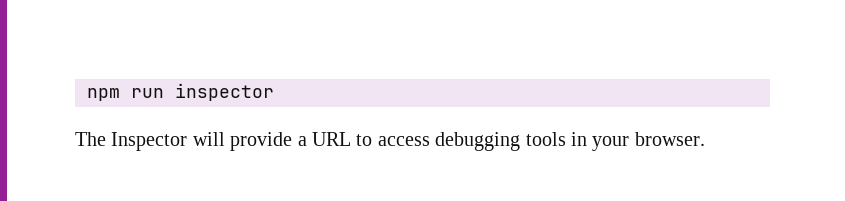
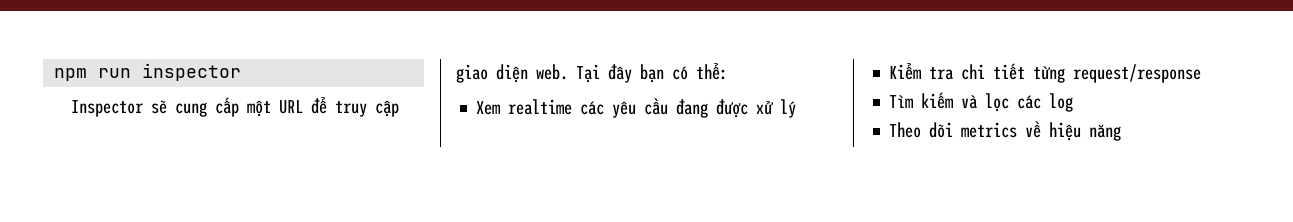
- The Inspector will provide a URL to access debugging tools in your browser.
+ Inspector sẽ cung cấp một URL để truy cập giao diện web. Tại đây bạn có thể:
+ Xem realtime các yêu cầu đang được xử lý
+ Kiểm tra chi tiết từng request/response
+ Tìm kiếm và lọc các log
+ Theo dõi metrics về hiệu năng

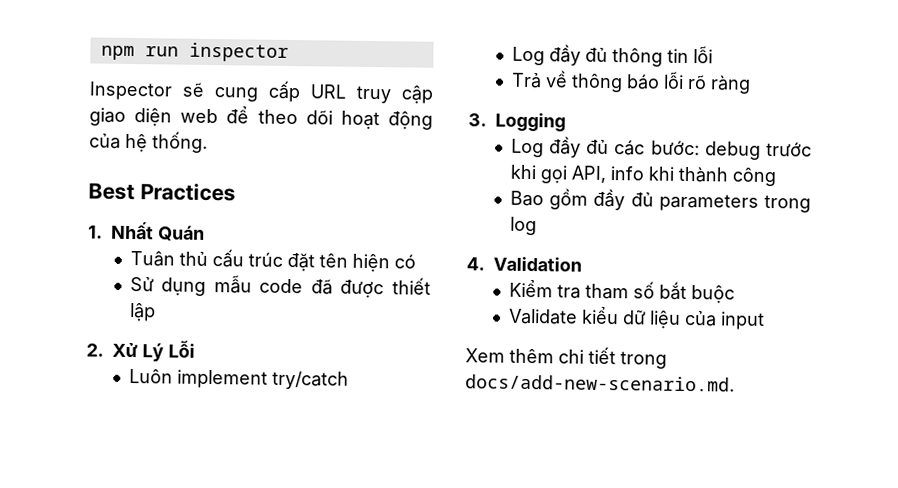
- Inspector sẽ cung cấp một URL để truy cập giao diện web. Tại đây bạn có thể:
- Xem realtime các yêu cầu đang được xử lý
- Kiểm tra chi tiết từng request/response
- Tìm kiếm và lọc các log
- Theo dõi metrics về hiệu năng
+ Inspector sẽ cung cấp URL truy cập giao diện web để theo dõi hoạt động của hệ thống.
+ Best Practices
+ 1. Nhất Quán
+ Tuân thủ cấu trúc đặt tên hiện có
+ Sử dụng mẫu code đã được thiết lập
+ 2. Xử Lý Lỗi
+ Luôn implement try/catch
+ Log đầy đủ thông tin lỗi
+ Trả về thông báo lỗi rõ ràng
+ 3. Logging
+ Log đầy đủ các bước: debug trước khi gọi API, info khi thành công
+ Bao gồm đầy đủ parameters trong log
+ 4. Validation
+ Kiểm tra tham số bắt buộc
+ Validate kiểu dữ liệu của input
+ Xem thêm chi tiết trong docs/add-new-scenario.md.

